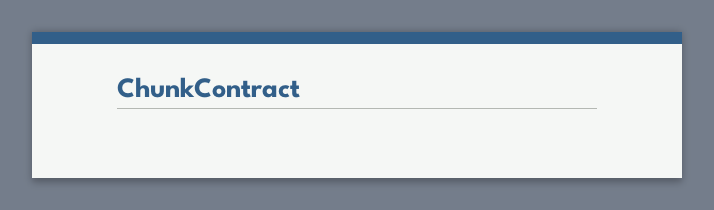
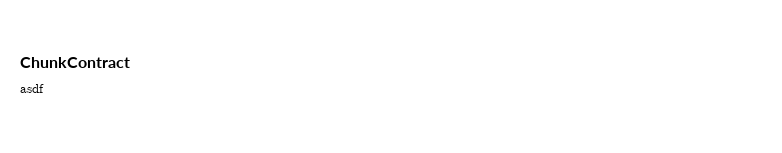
+ asdf

